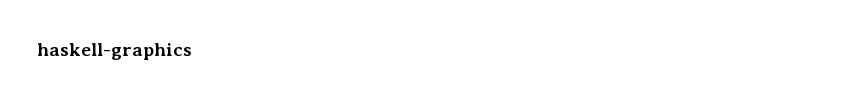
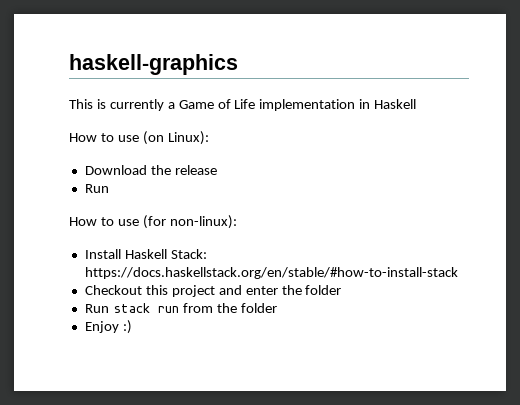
+ This is currently a Game of Life implementation in Haskell
+ How to use (on Linux):
+ Download the release
+ Run
+ How to use (for non-linux):
+ Install Haskell Stack: https://docs.haskellstack.org/en/stable/#how-to-install-stack
+ Checkout this project and enter the folder
+ Run stack run from the folder
+ Enjoy :)

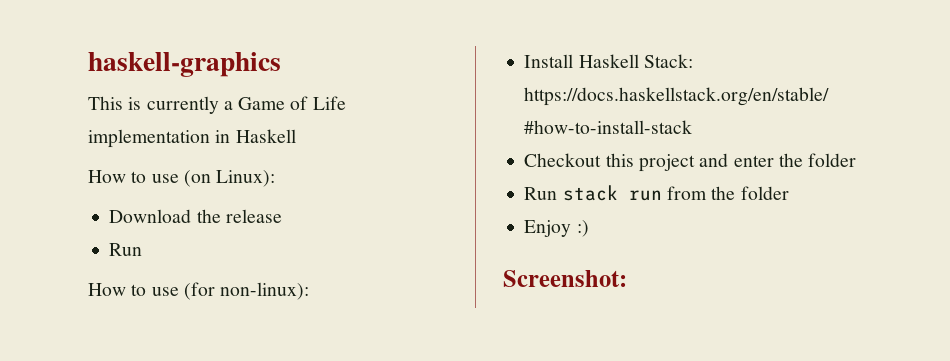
+ Screenshot:

